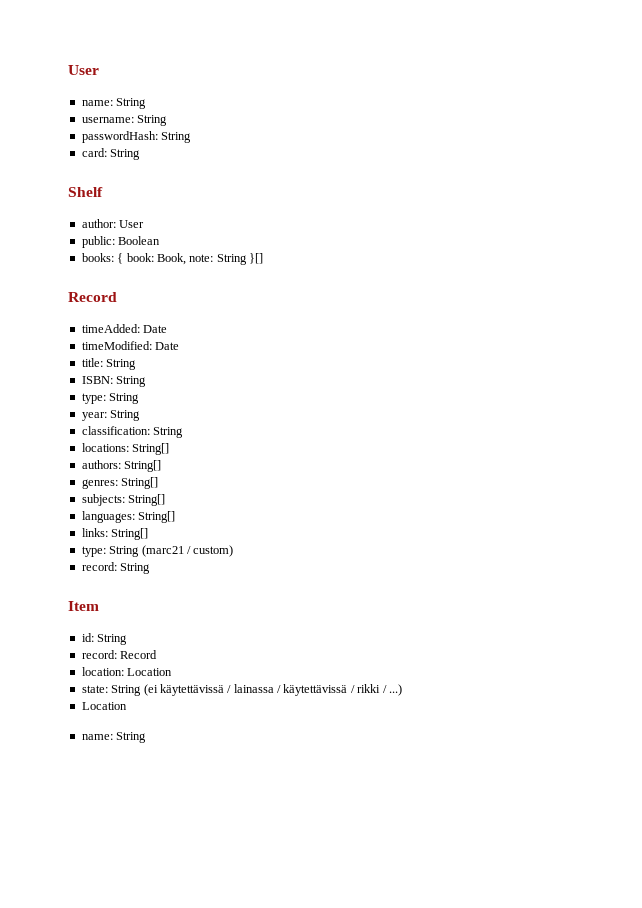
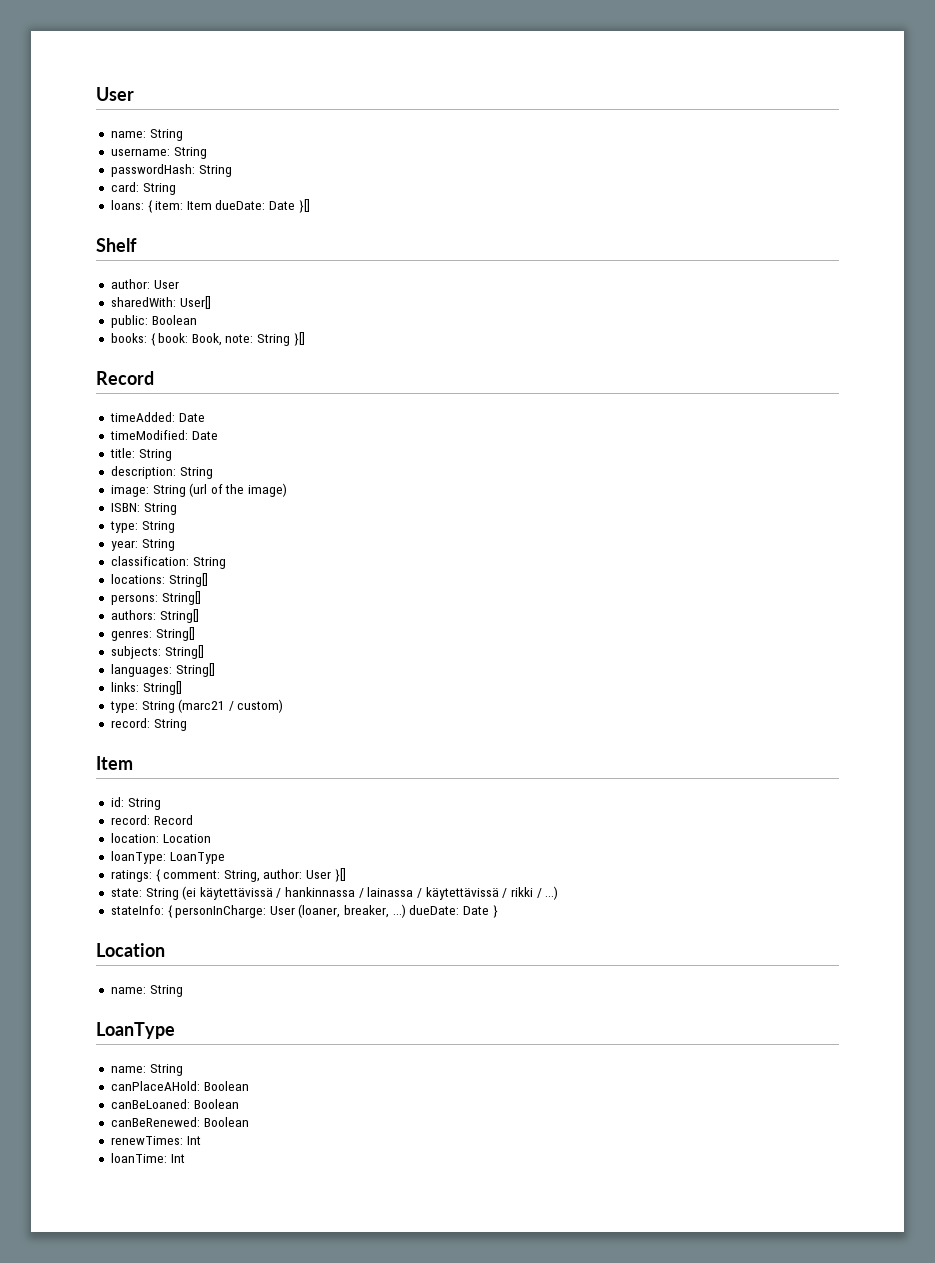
+ loans: { item: Item dueDate: Date }[]
+ sharedWith: User[]
+ description: String
+ image: String (url of the image)
+ persons: String[]
+ loanType: LoanType
+ ratings: { comment: String, author: User }[]
- state: String (ei käytettävissä / lainassa / käytettävissä / rikki / ...)
+ state: String (ei käytettävissä / hankinnassa / lainassa / käytettävissä / rikki / ...)
+ stateInfo: { personInCharge: User (loaner, breaker, ...) dueDate: Date }
  Location
  name: String
+ LoanType
+ name: String
+ canPlaceAHold: Boolean
+ canBeLoaned: Boolean
+ canBeRenewed: Boolean
+ renewTimes: Int
+ loanTime: Int

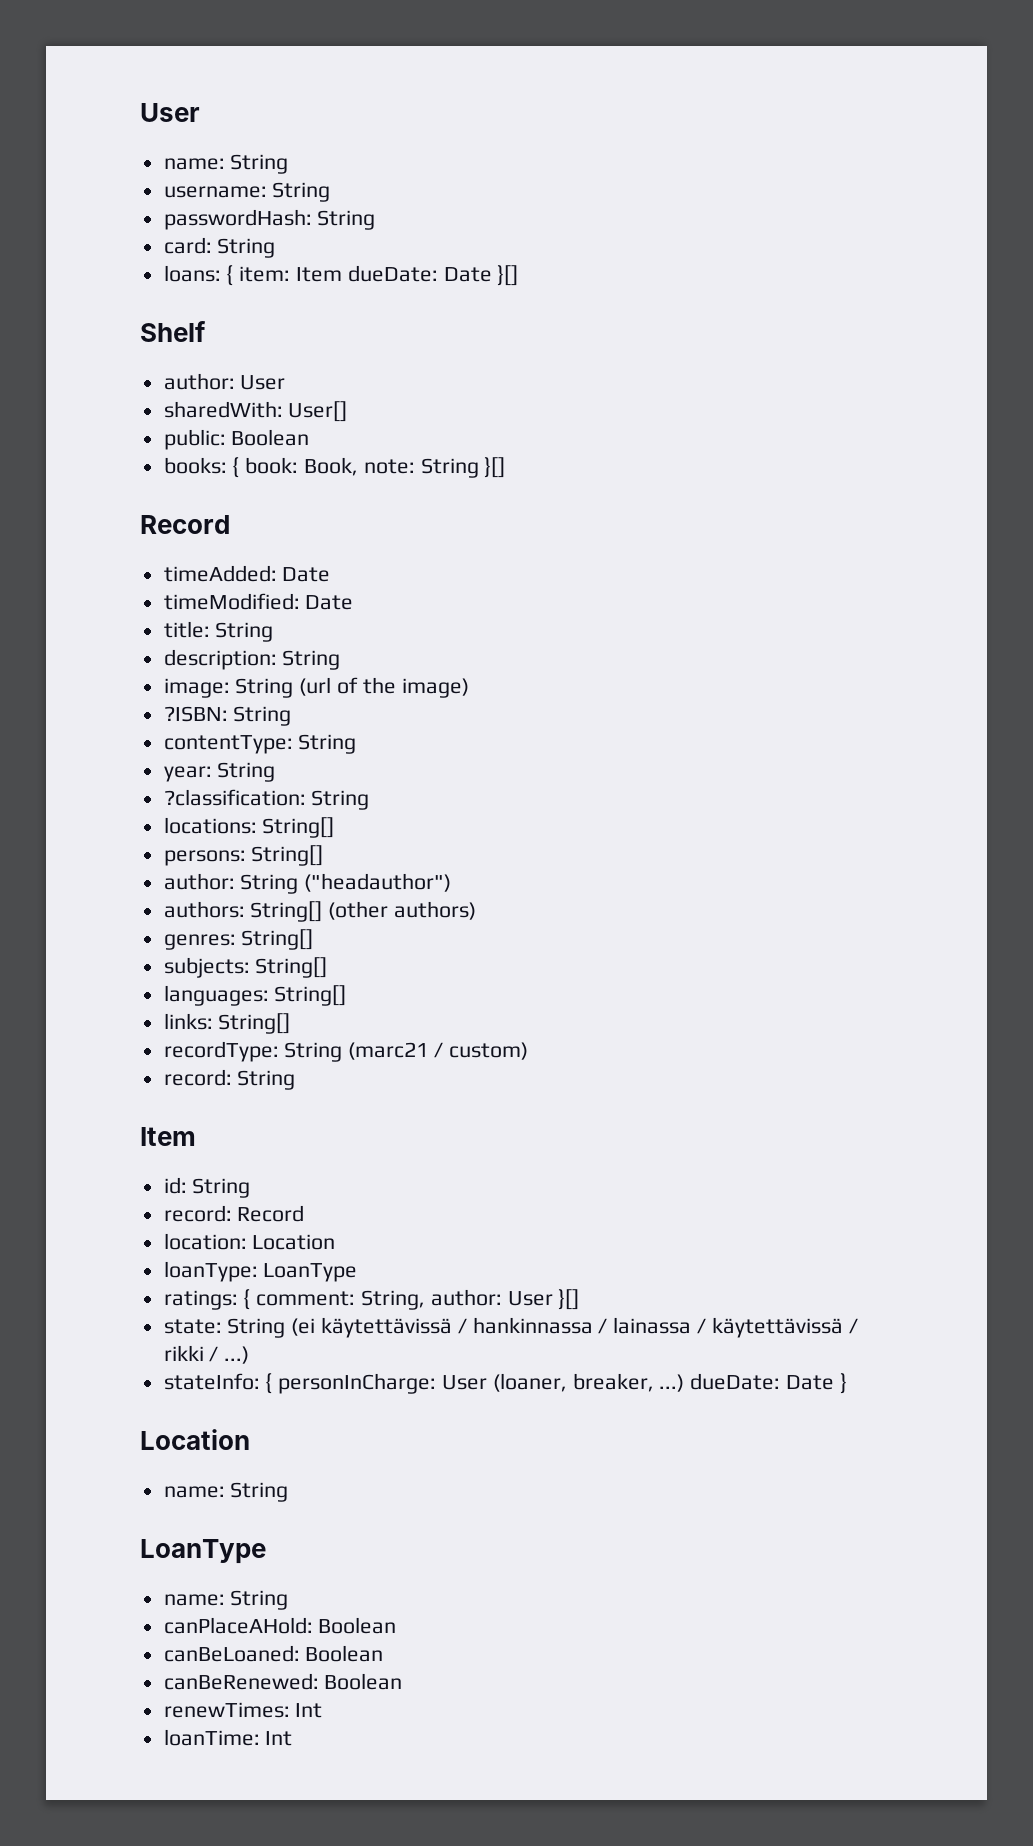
- ISBN: String
- type: String
+ ?ISBN: String
+ contentType: String
- classification: String
+ ?classification: String
+ author: String ("headauthor")
- authors: String[]
+ authors: String[] (other authors)
- type: String (marc21 / custom)
+ recordType: String (marc21 / custom)

